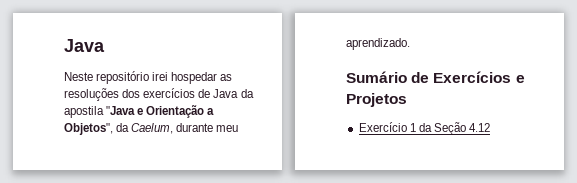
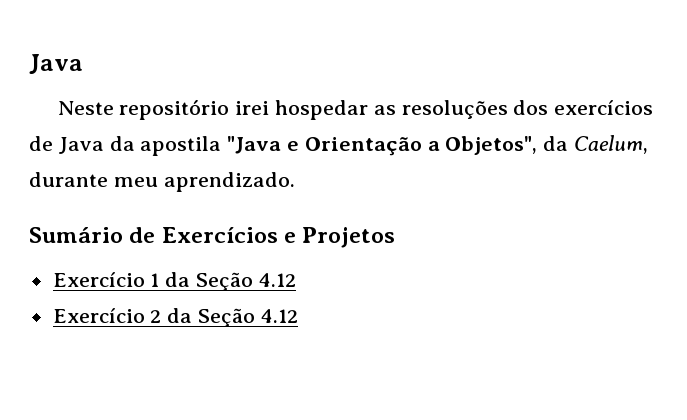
+ Exercício 2 da Seção 4.12

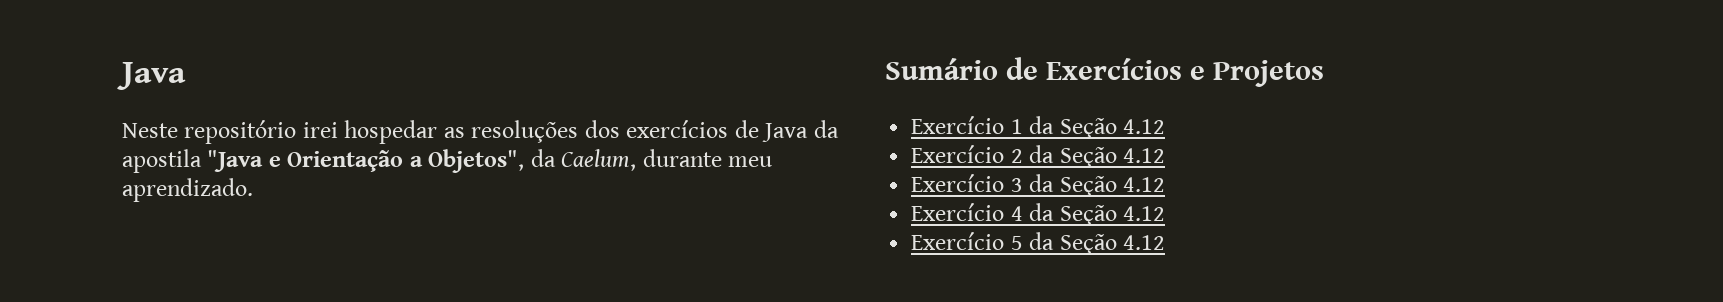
+ Exercício 3 da Seção 4.12
+ Exercício 4 da Seção 4.12
+ Exercício 5 da Seção 4.12

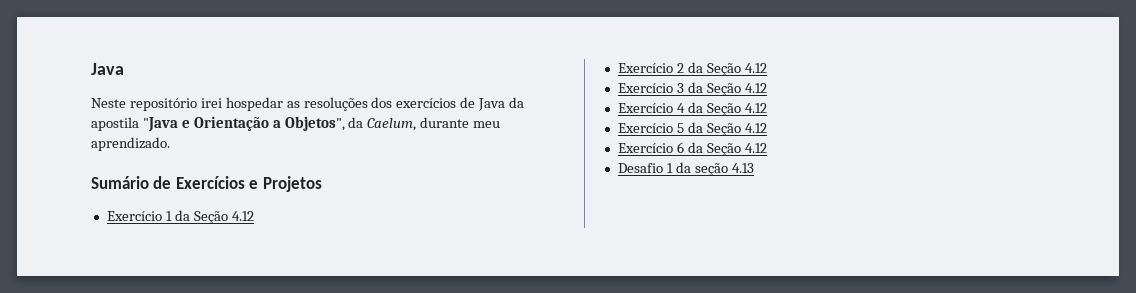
+ Exercício 6 da Seção 4.12
+ Desafio 1 da seção 4.13

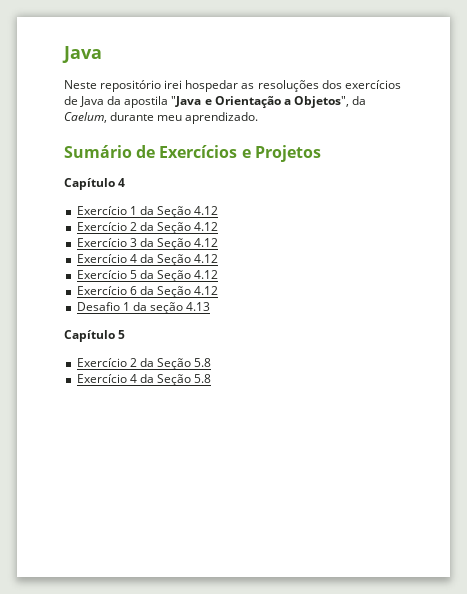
+ Capítulo 4
+ Capítulo 5
+ Exercício 2 da Seção 5.8
+ Exercício 4 da Seção 5.8

